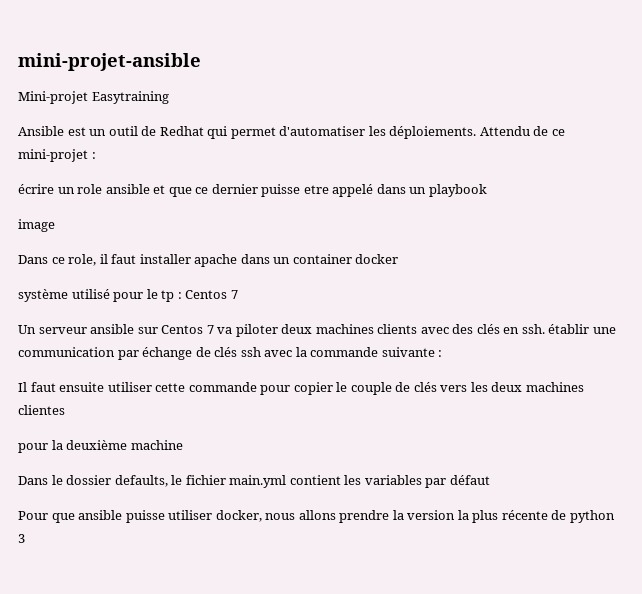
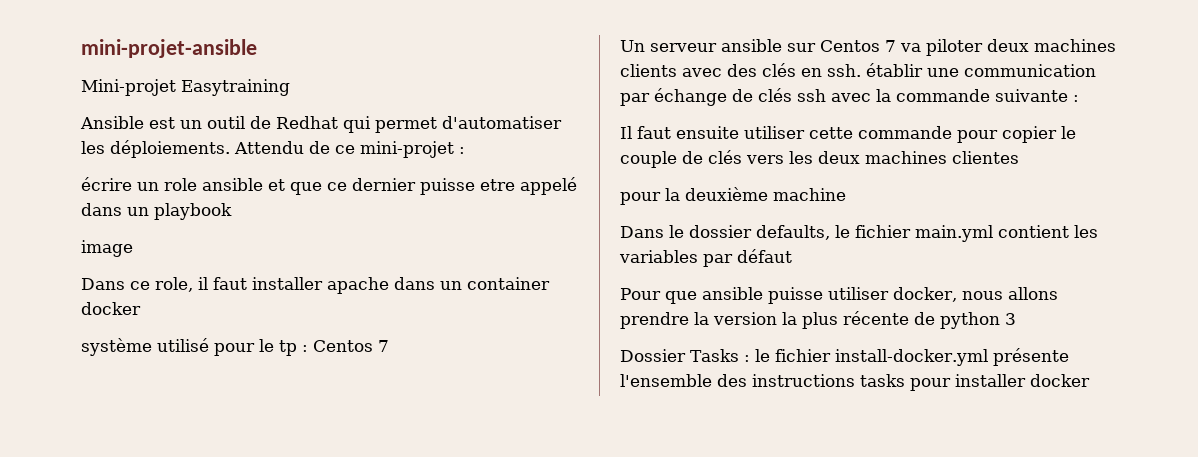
+ Dossier Tasks : le fichier install-docker.yml présente l'ensemble des instructions tasks pour installer docker

